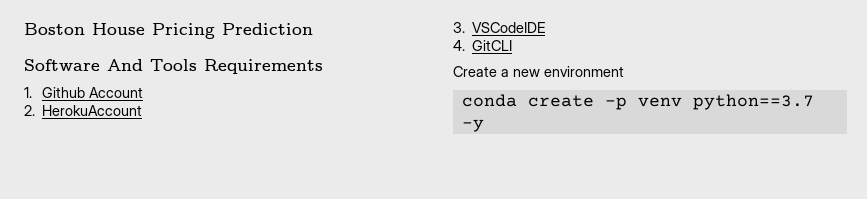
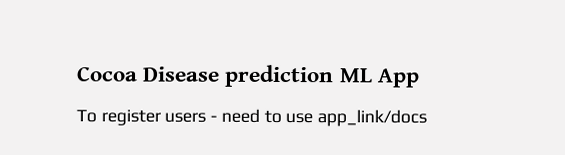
- Boston House Pricing Prediction
- Software And Tools Requirements
- 1. Github Account
- 2. HerokuAccount
- 3. VSCodeIDE
- 4. GitCLI
- Create a new environment
- conda create -p venv python==3.7 -y
+ Cocoa Disease prediction ML App
+ To register users - need to use app_link/docs

